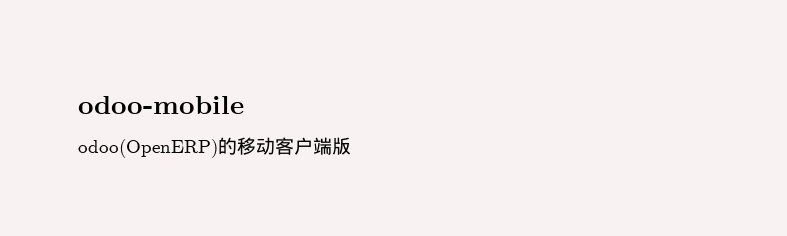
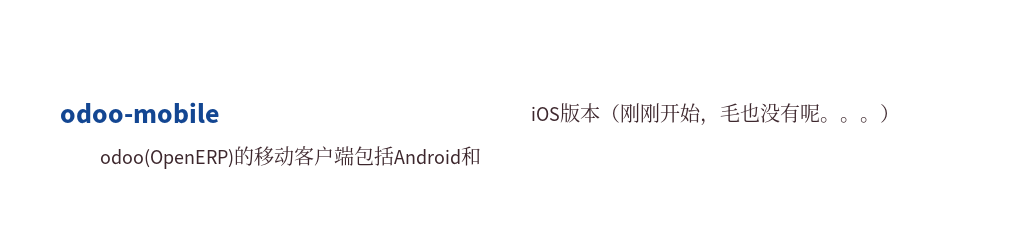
- odoo(OpenERP)的移动客户端版
+ odoo(OpenERP)的移动客户端包括Android和iOS版本（刚刚开始，毛也没有呢。。。）

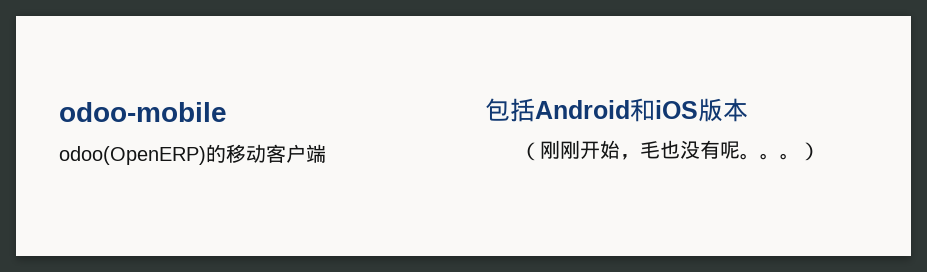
- odoo(OpenERP)的移动客户端包括Android和iOS版本（刚刚开始，毛也没有呢。
+ odoo(OpenERP)的移动客户端
+ 包括Android和iOS版本
+ （刚刚开始，毛也没有呢。

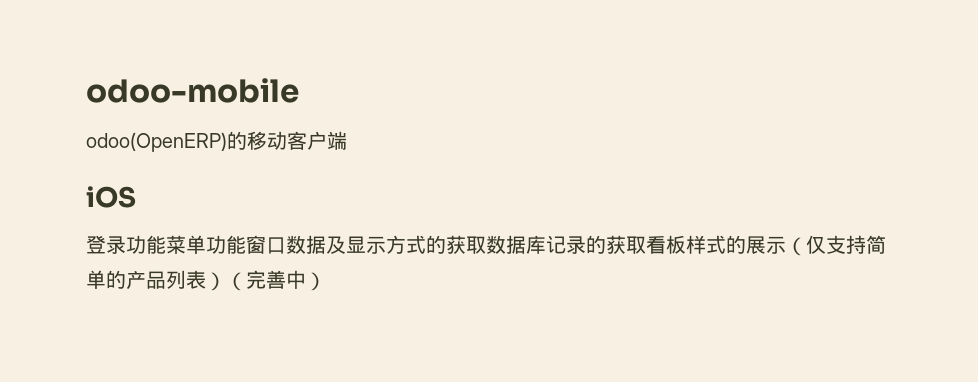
- 包括Android和iOS版本
- （刚刚开始，毛也没有呢。。。）
+ iOS
+ 登录功能菜单功能窗口数据及显示方式的获取数据库记录的获取看板样式的展示（仅支持简单的产品列表）（完善中）

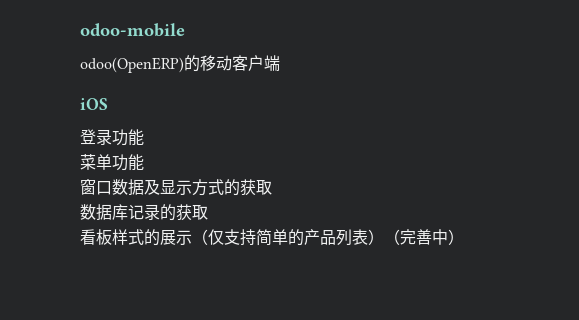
- 登录功能菜单功能窗口数据及显示方式的获取数据库记录的获取看板样式的展示（仅支持简单的产品列表）（完善中）
+ 登录功能
+ 菜单功能
+ 窗口数据及显示方式的获取
+ 数据库记录的获取
+ 看板样式的展示（仅支持简单的产品列表）（完善中）

